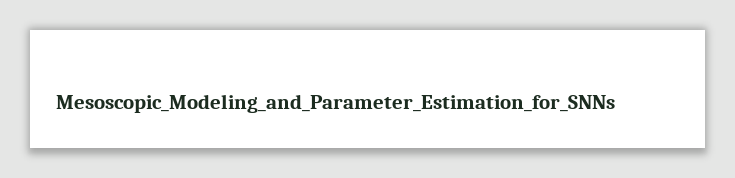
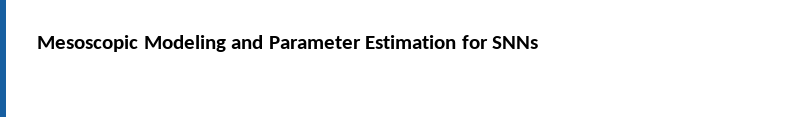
- Mesoscopic_Modeling_and_Parameter_Estimation_for_SNNs
+ Mesoscopic Modeling and Parameter Estimation for SNNs

